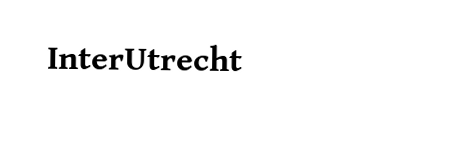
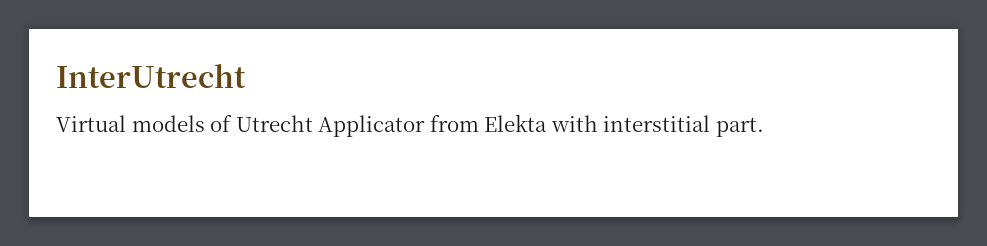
+ Virtual models of Utrecht Applicator from Elekta with interstitial part.

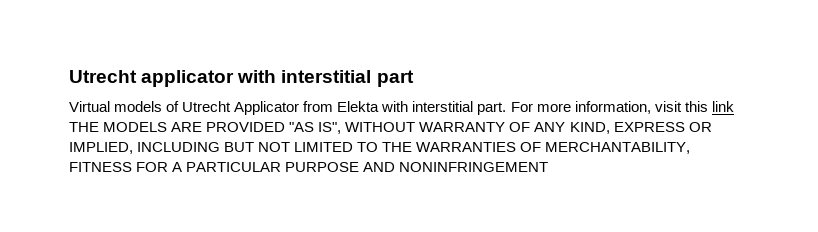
- InterUtrecht
+ Utrecht applicator with interstitial part
+ For more information, visit this link THE MODELS ARE PROVIDED "AS IS", WITHOUT WARRANTY OF ANY KIND, EXPRESS OR IMPLIED, INCLUDING BUT NOT LIMITED TO THE WARRANTIES OF MERCHANTABILITY, FITNESS FOR A PARTICULAR PURPOSE AND NONINFRINGEMENT

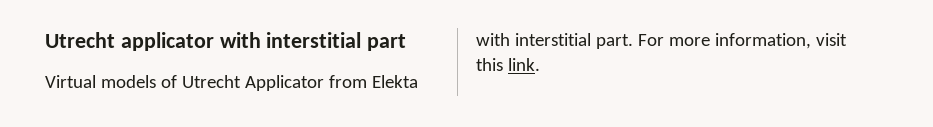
- For more information, visit this link THE MODELS ARE PROVIDED "AS IS", WITHOUT WARRANTY OF ANY KIND, EXPRESS OR IMPLIED, INCLUDING BUT NOT LIMITED TO THE WARRANTIES OF MERCHANTABILITY, FITNESS FOR A PARTICULAR PURPOSE AND NONINFRINGEMENT
+ For more information, visit this link.

